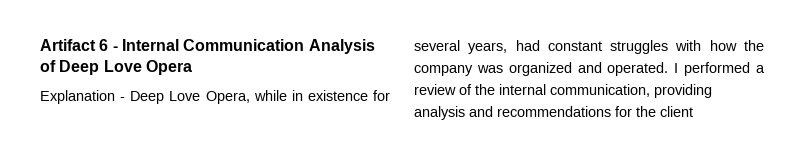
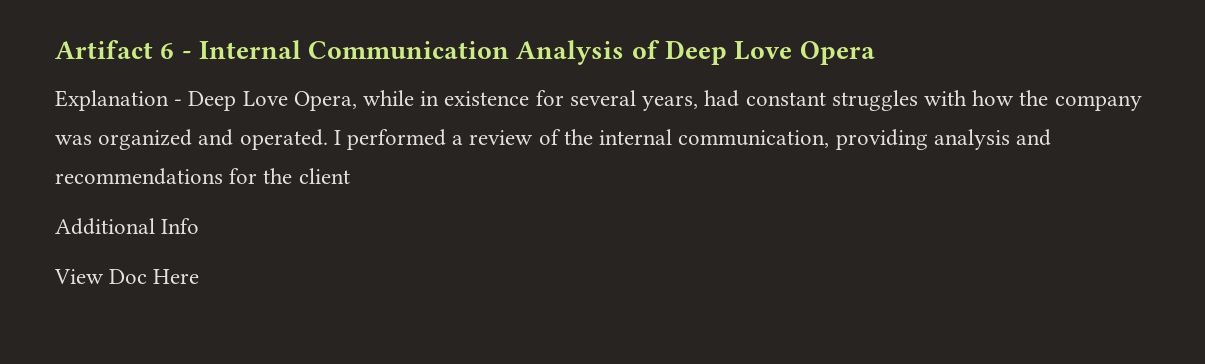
+ Additional Info
+ View Doc Here

